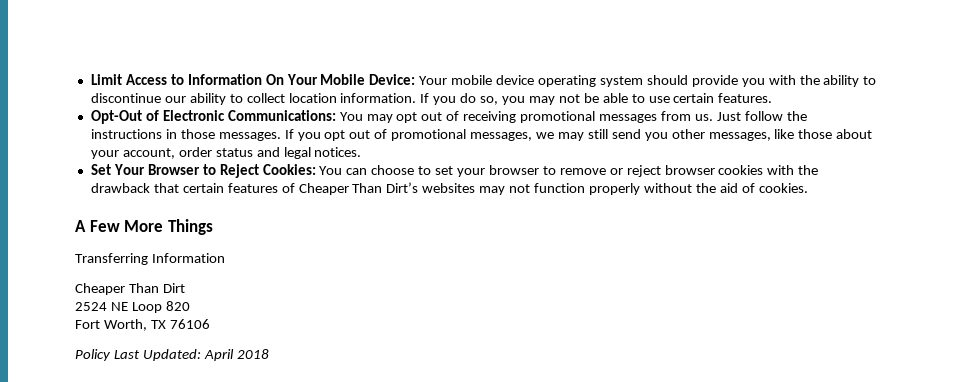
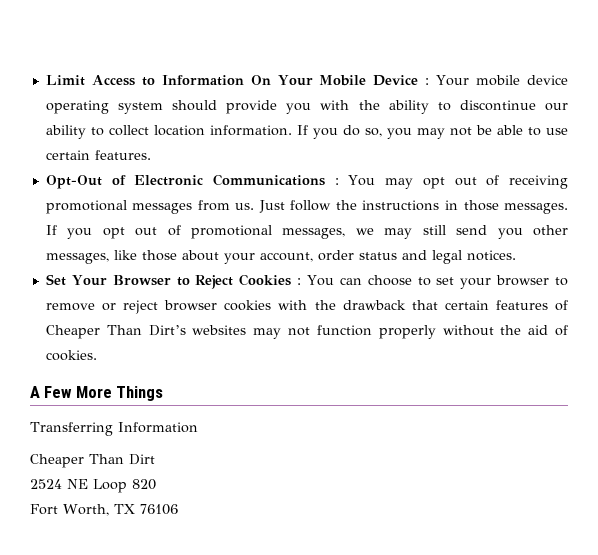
- Limit Access to Information On Your Mobile Device: Your mobile device operating system should provide you with the ability to discontinue our ability to collect location information.
+ Limit Access to Information On Your Mobile Device : Your mobile device operating system should provide you with the ability to discontinue our ability to collect location information.
- Opt-Out of Electronic Communications: You may opt out of receiving promotional messages from us.
+ Opt-Out of Electronic Communications : You may opt out of receiving promotional messages from us.
- Set Your Browser to Reject Cookies: You can choose to set your browser to remove or reject browser cookies with the drawback that certain features of Cheaper Than Dirt’s websites may not function properly without the aid of cookies.
+ Set Your Browser to Reject Cookies : You can choose to set your browser to remove or reject browser cookies with the drawback that certain features of Cheaper Than Dirt’s websites may not function properly without the aid of cookies.
- Policy Last Updated: April 2018

